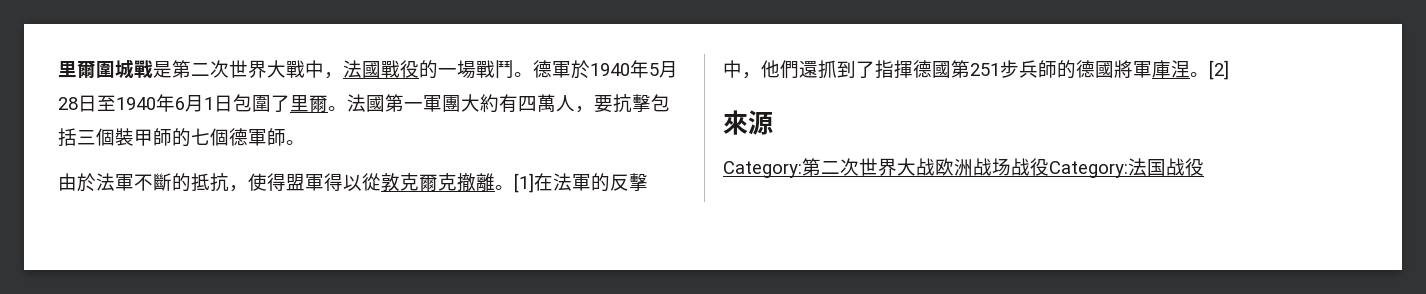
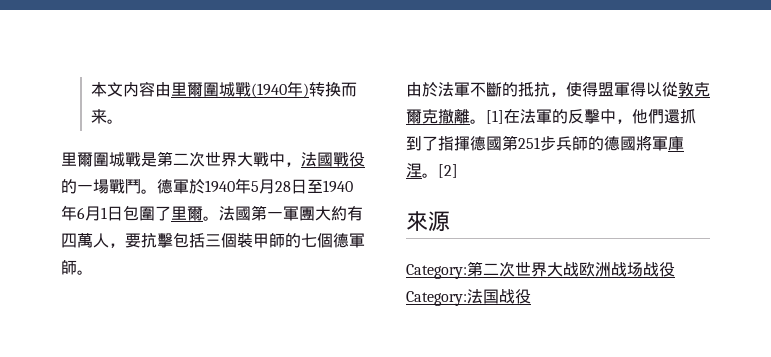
+ 本文内容由里爾圍城戰(1940年)转换而来。

